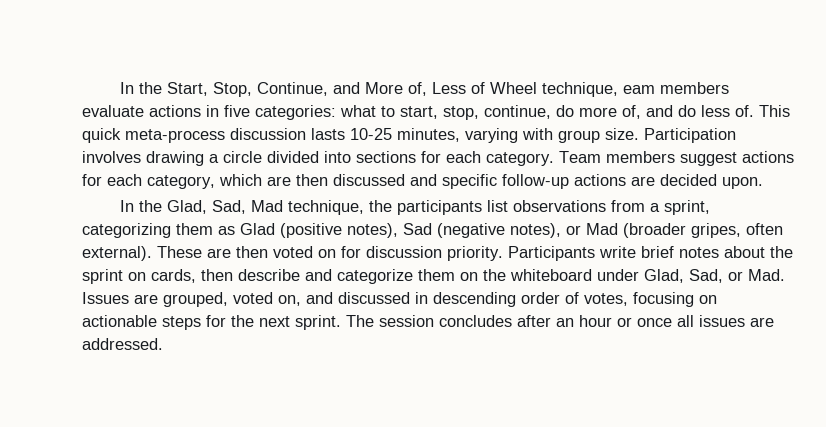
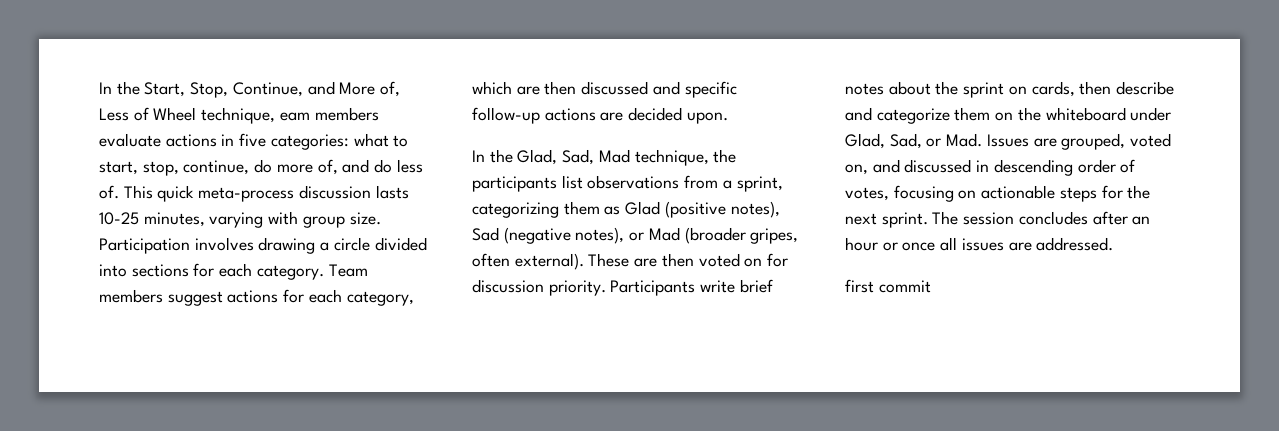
+ first commit

